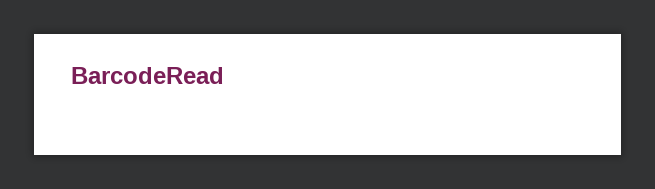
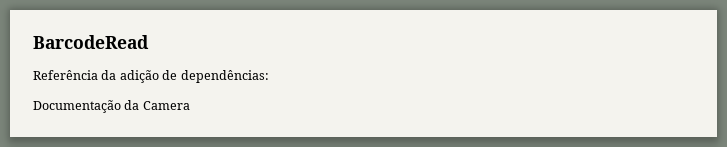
+ Referência da adição de dependências:
+ Documentação da Camera

